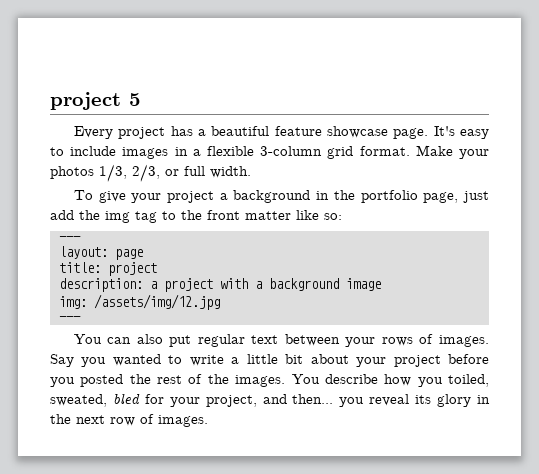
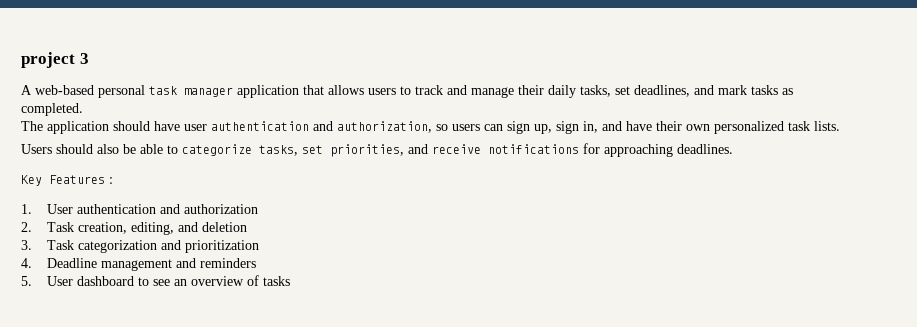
- project 5
- Every project has a beautiful feature showcase page. It's easy to include images in a flexible 3-column grid format. Make your photos 1/3, 2/3, or full width.
- To give your project a background in the portfolio page, just add the img tag to the front matter like so:
- ---
- layout: page
- title: project
- description: a project with a background image
- img: /assets/img/12.jpg
- ---
- You can also put regular text between your rows of images. Say you wanted to write a little bit about your project before you posted the rest of the images. You describe how you toiled, sweated, bled for your project, and then... you reveal its glory in the next row of images.
+ project 3
+ A web-based personal task manager application that allows users to track and manage their daily tasks, set deadlines, and mark tasks as completed.
+ The application should have user authentication and authorization, so users can sign up, sign in, and have their own personalized task lists.
+ Users should also be able to categorize tasks, set priorities, and receive notifications for approaching deadlines.
+ Key Features :
+ 1. User authentication and authorization
+ 2. Task creation, editing, and deletion
+ 3. Task categorization and prioritization
+ 4. Deadline management and reminders
+ 5. User dashboard to see an overview of tasks

